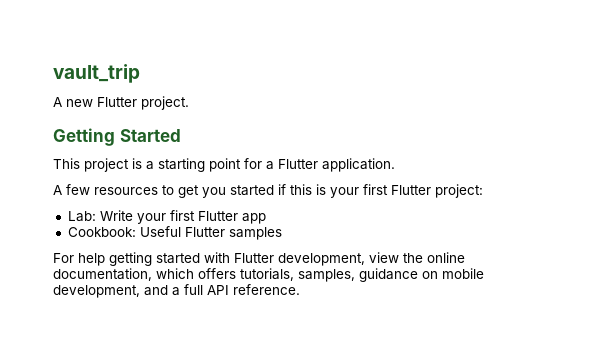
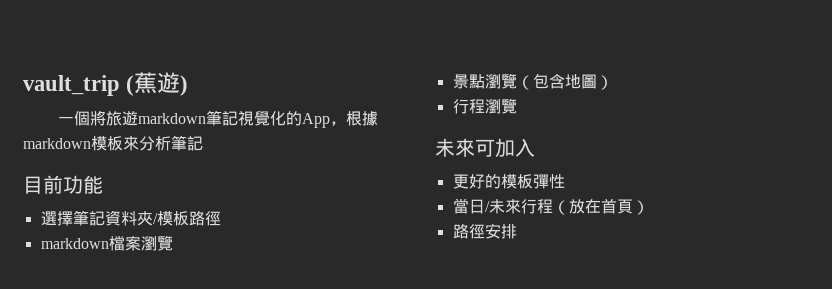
- vault_trip
- A new Flutter project.
- Getting Started
- This project is a starting point for a Flutter application.
- A few resources to get you started if this is your first Flutter project:
- Lab: Write your first Flutter app
- Cookbook: Useful Flutter samples
- For help getting started with Flutter development, view the online documentation, which offers tutorials, samples, guidance on mobile development, and a full API reference.
+ vault_trip (蕉遊)
+ 一個將旅遊markdown筆記視覺化的App，根據markdown模板來分析筆記
+ 目前功能
+ 選擇筆記資料夾/模板路徑
+ markdown檔案瀏覽
+ 景點瀏覽（包含地圖）
+ 行程瀏覽
+ 未來可加入
+ 更好的模板彈性
+ 當日/未來行程（放在首頁）
+ 路徑安排

